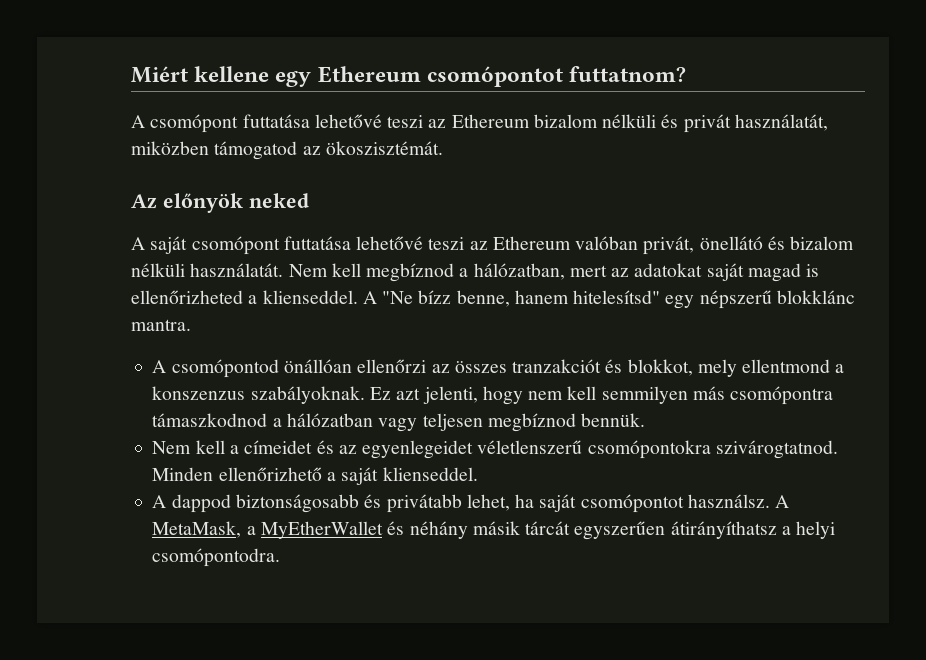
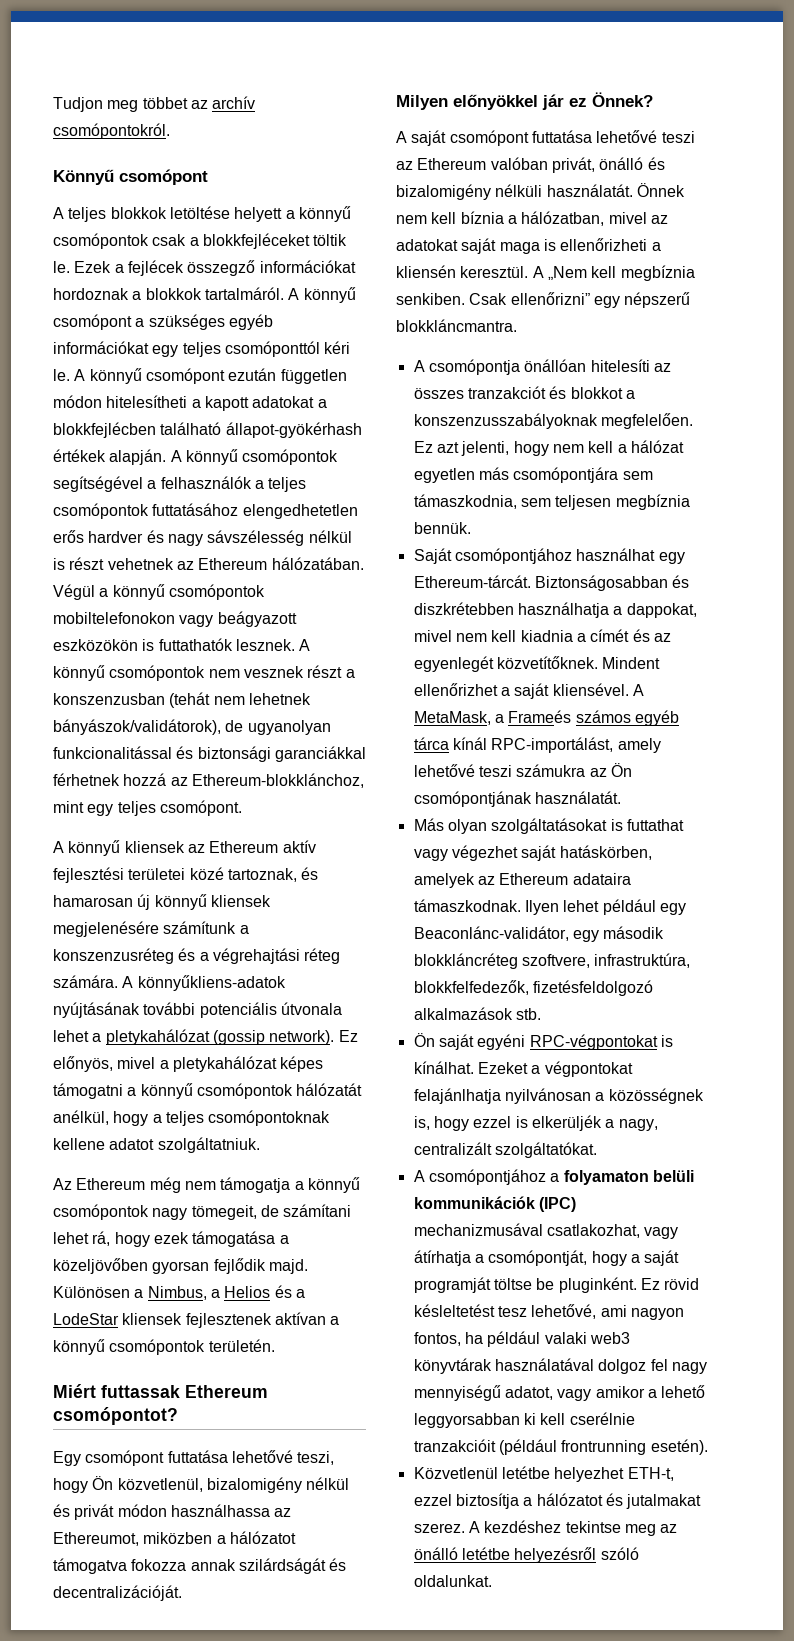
- Miért kellene egy Ethereum csomópontot futtatnom?
- A csomópont futtatása lehetővé teszi az Ethereum bizalom nélküli és privát használatát, miközben támogatod az ökoszisztémát.
- Az előnyök neked
+ Tudjon meg többet az archív csomópontokról.
+ Könnyű csomópont
+ A teljes blokkok letöltése helyett a könnyű csomópontok csak a blokkfejléceket töltik le. Ezek a fejlécek összegző információkat hordoznak a blokkok tartalmáról. A könnyű csomópont a szükséges egyéb információkat egy teljes csomóponttól kéri le. A könnyű csomópont ezután független módon hitelesítheti a kapott adatokat a blokkfejlécben található állapot-gyökérhash értékek alapján. A könnyű csomópontok segítségével a felhasználók a teljes csomópontok futtatásához elengedhetetlen erős hardver és nagy sávszélesség nélkül is részt vehetnek az Ethereum hálózatában. Végül a könnyű csomópontok mobiltelefonokon vagy beágyazott eszközökön is futtathatók lesznek. A könnyű csomópontok nem vesznek részt a konszenzusban (tehát nem lehetnek bányászok/validátorok), de ugyanolyan funkcionalitással és biztonsági garanciákkal férhetnek hozzá az Ethereum-blokklánchoz, mint egy teljes csomópont.
+ A könnyű kliensek az Ethereum aktív fejlesztési területei közé tartoznak, és hamarosan új könnyű kliensek megjelenésére számítunk a konszenzusréteg és a végrehajtási réteg számára. A könnyűkliens-adatok nyújtásának további potenciális útvonala lehet a pletykahálózat (gossip network). Ez előnyös, mivel a pletykahálózat képes támogatni a könnyű csomópontok hálózatát anélkül, hogy a teljes csomópontoknak kellene adatot szolgáltatniuk.
+ Az Ethereum még nem támogatja a könnyű csomópontok nagy tömegeit, de számítani lehet rá, hogy ezek támogatása a közeljövőben gyorsan fejlődik majd. Különösen a Nimbus, a Helios és a LodeStar kliensek fejlesztenek aktívan a könnyű csomópontok területén.
+ Miért futtassak Ethereum csomópontot?
+ Egy csomópont futtatása lehetővé teszi, hogy Ön közvetlenül, bizalomigény nélkül és privát módon használhassa az Ethereumot, miközben a hálózatot támogatva fokozza annak szilárdságát és decentralizációját.
+ Milyen előnyökkel jár ez Önnek?
- A saját csomópont futtatása lehetővé teszi az Ethereum valóban privát, önellátó és bizalom nélküli használatát. Nem kell megbíznod a hálózatban, mert az adatokat saját magad is ellenőrizheted a klienseddel. A "Ne bízz benne, hanem hitelesítsd" egy népszerű blokklánc mantra.
- A csomópontod önállóan ellenőrzi az összes tranzakciót és blokkot, mely ellentmond a konszenzus szabályoknak.
+ A saját csomópont futtatása lehetővé teszi az Ethereum valóban privát, önálló és bizalomigény nélküli használatát. Önnek nem kell bíznia a hálózatban, mivel az adatokat saját maga is ellenőrizheti a kliensén keresztül. A „Nem kell megbíznia senkiben. Csak ellenőrizni” egy népszerű blokkláncmantra.
+ A csomópontja önállóan hitelesíti az összes tranzakciót és blokkot a konszenzusszabályoknak megfelelően.
- Ez azt jelenti, hogy nem kell semmilyen más csomópontra támaszkodnod a hálózatban vagy teljesen megbíznod bennük.
- Nem kell a címeidet és az egyenlegeidet véletlenszerű csomópontokra szivárogtatnod. Minden ellenőrizhető a saját klienseddel.
- A dappod biztonságosabb és privátabb lehet, ha saját csomópontot használsz. A MetaMask, a MyEtherWallet és néhány másik tárcát egyszerűen átirányíthatsz a helyi csomópontodra.
+ Ez azt jelenti, hogy nem kell a hálózat egyetlen más csomópontjára sem támaszkodnia, sem teljesen megbíznia bennük.
+ Saját csomópontjához használhat egy Ethereum-tárcát. Biztonságosabban és diszkrétebben használhatja a dappokat, mivel nem kell kiadnia a címét és az egyenlegét közvetítőknek. Mindent ellenőrizhet a saját kliensével. A MetaMask, a Frameés számos egyéb tárca kínál RPC-importálást, amely lehetővé teszi számukra az Ön csomópontjának használatát.
+ Más olyan szolgáltatásokat is futtathat vagy végezhet saját hatáskörben, amelyek az Ethereum adataira támaszkodnak. Ilyen lehet például egy Beaconlánc-validátor, egy második blokkláncréteg szoftvere, infrastruktúra, blokkfelfedezők, fizetésfeldolgozó alkalmazások stb.
+ Ön saját egyéni RPC-végpontokat is kínálhat. Ezeket a végpontokat felajánlhatja nyilvánosan a közösségnek is, hogy ezzel is elkerüljék a nagy, centralizált szolgáltatókat.
+ A csomópontjához a folyamaton belüli kommunikációk (IPC) mechanizmusával csatlakozhat, vagy átírhatja a csomópontját, hogy a saját programját töltse be pluginként. Ez rövid késleltetést tesz lehetővé, ami nagyon fontos, ha például valaki web3 könyvtárak használatával dolgoz fel nagy mennyiségű adatot, vagy amikor a lehető leggyorsabban ki kell cserélnie tranzakcióit (például frontrunning esetén).
+ Közvetlenül letétbe helyezhet ETH-t, ezzel biztosítja a hálózatot és jutalmakat szerez. A kezdéshez tekintse meg az önálló letétbe helyezésről szóló oldalunkat.

